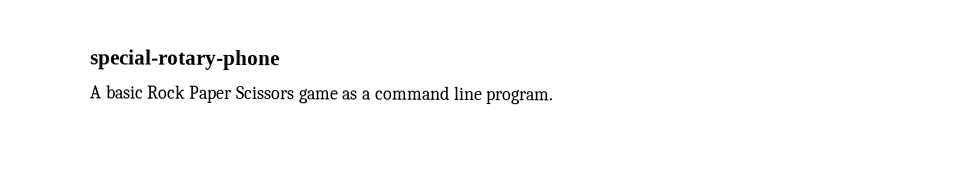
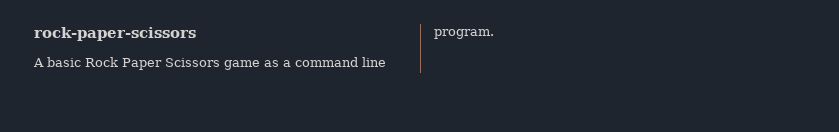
- special-rotary-phone
+ rock-paper-scissors

